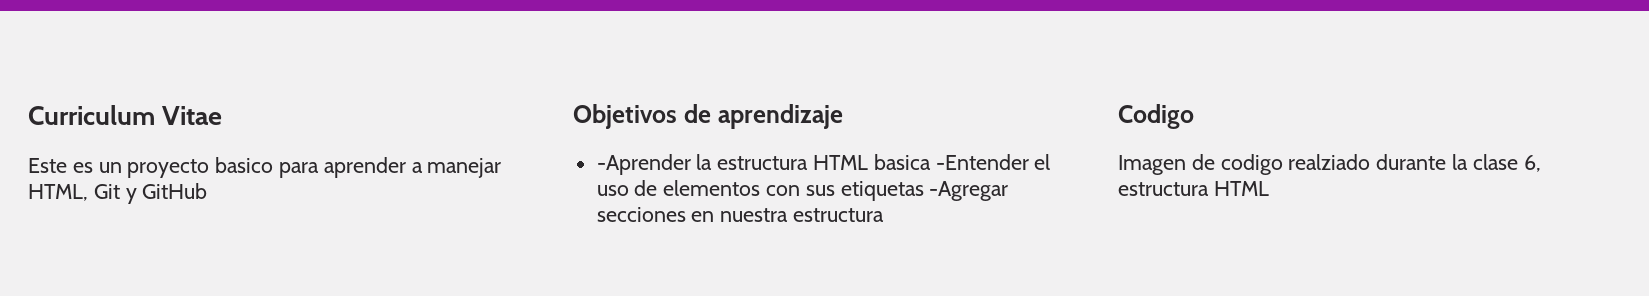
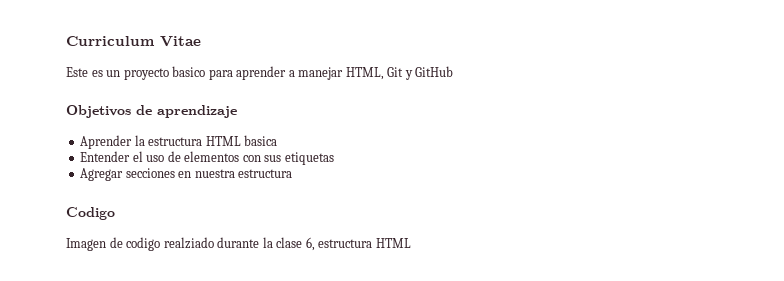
- -Aprender la estructura HTML basica -Entender el uso de elementos con sus etiquetas -Agregar secciones en nuestra estructura
+ Aprender la estructura HTML basica
+ Entender el uso de elementos con sus etiquetas
+ Agregar secciones en nuestra estructura

